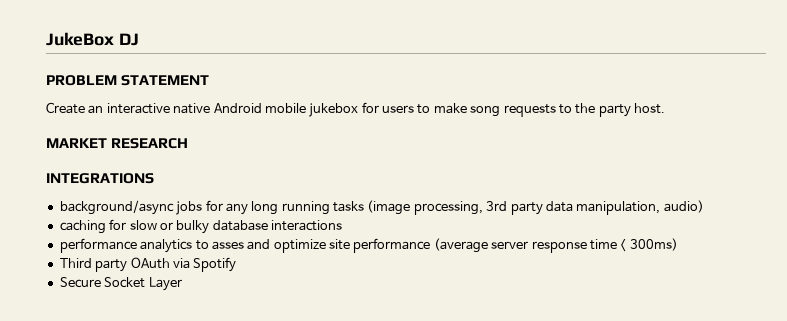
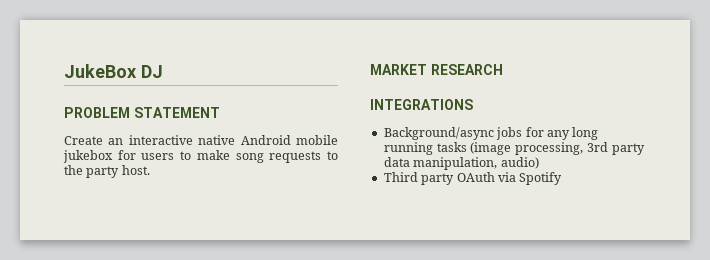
- background/async jobs for any long running tasks (image processing, 3rd party data manipulation, audio)
+ Background/async jobs for any long running tasks (image processing, 3rd party data manipulation, audio)
- caching for slow or bulky database interactions
- performance analytics to asses and optimize site performance (average server response time < 300ms)
- Secure Socket Layer

